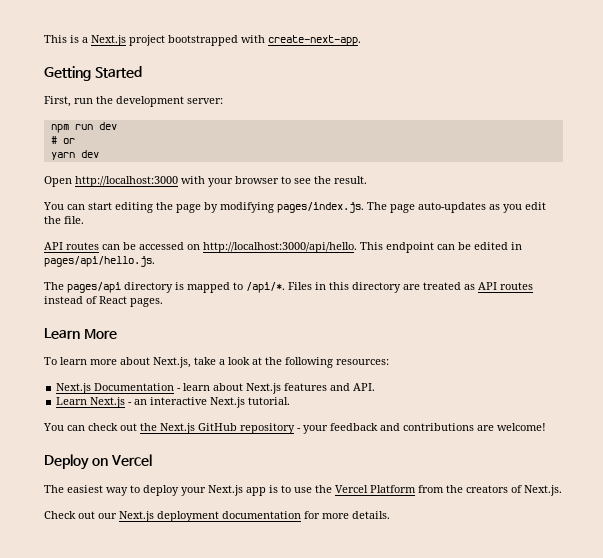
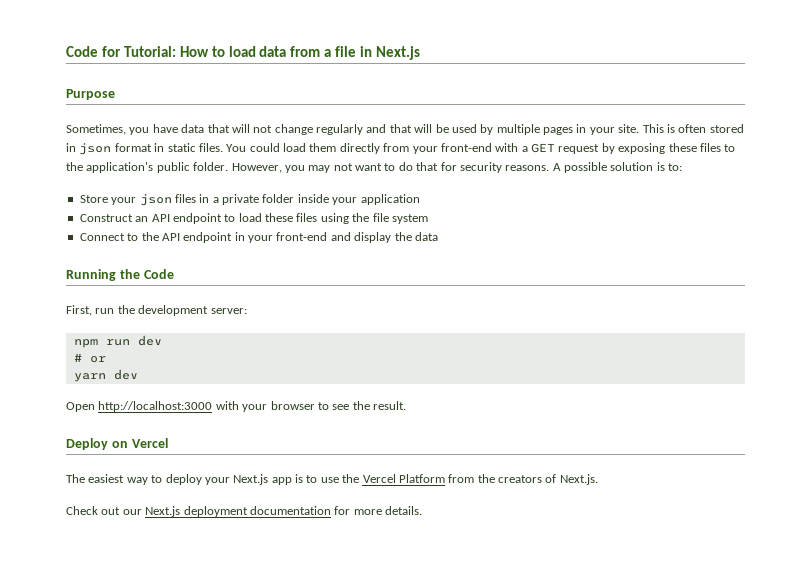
- This is a Next.js project bootstrapped with create-next-app.
- Getting Started
+ Code for Tutorial: How to load data from a file in Next.js
+ Purpose
+ Sometimes, you have data that will not change regularly and that will be used by multiple pages in your site. This is often stored in json format in static files. You could load them directly from your front-end with a GET request by exposing these files to the application's public folder. However, you may not want to do that for security reasons. A possible solution is to:
+ Store your json files in a private folder inside your application
+ Construct an API endpoint to load these files using the file system
+ Connect to the API endpoint in your front-end and display the data
+ Running the Code
- You can start editing the page by modifying pages/index.js. The page auto-updates as you edit the file.
- API routes can be accessed on http://localhost:3000/api/hello. This endpoint can be edited in pages/api/hello.js.
- The pages/api directory is mapped to /api/*. Files in this directory are treated as API routes instead of React pages.
- Learn More
- To learn more about Next.js, take a look at the following resources:
- Next.js Documentation - learn about Next.js features and API.
- Learn Next.js - an interactive Next.js tutorial.
- You can check out the Next.js GitHub repository - your feedback and contributions are welcome!

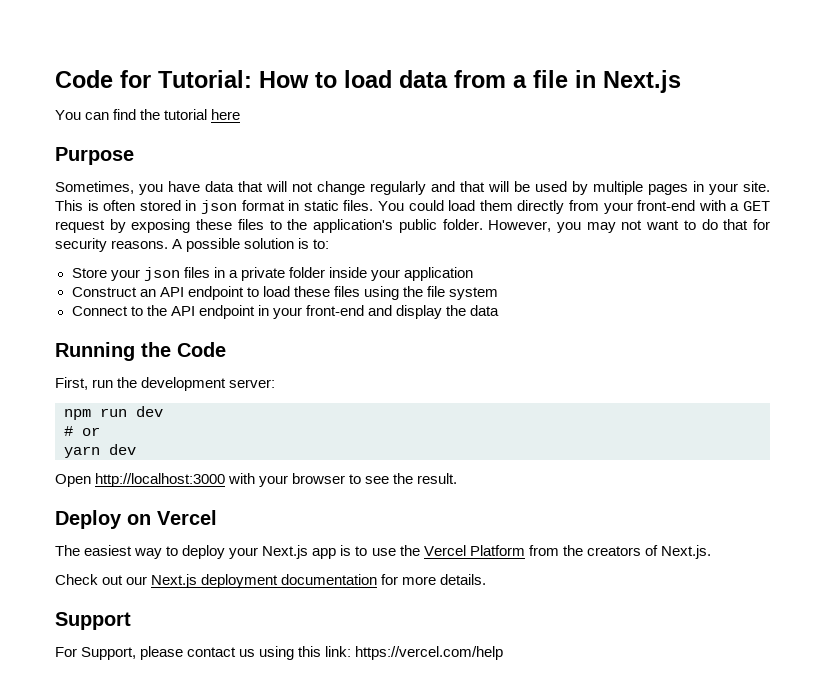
+ You can find the tutorial here
+ Support
+ For Support, please contact us using this link: https://vercel.com/help

